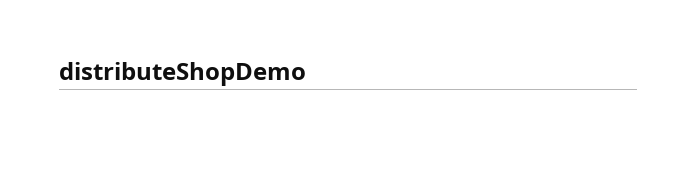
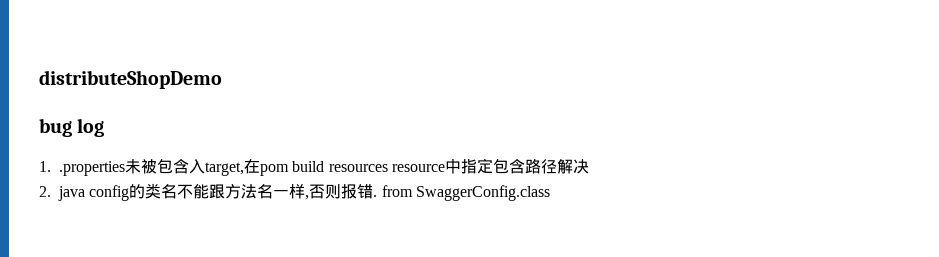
+ bug log
+ 1. .properties未被包含入target,在pom build resources resource中指定包含路径解决
+ 2. java config的类名不能跟方法名一样,否则报错. from SwaggerConfig.class

